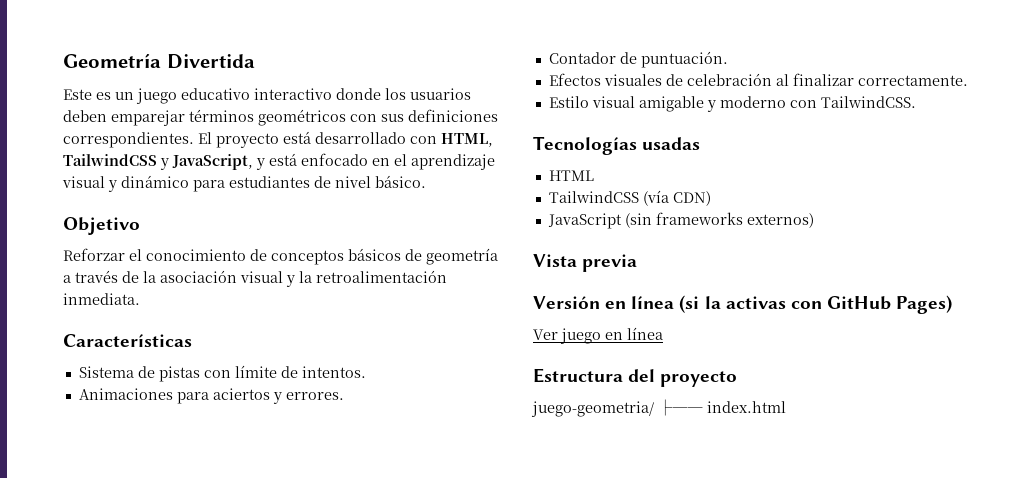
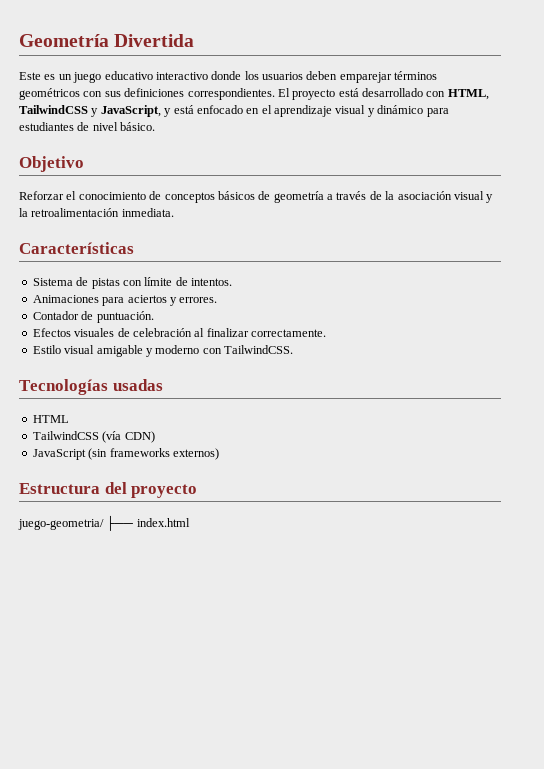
- Vista previa
- Versión en línea (si la activas con GitHub Pages)
- Ver juego en línea

